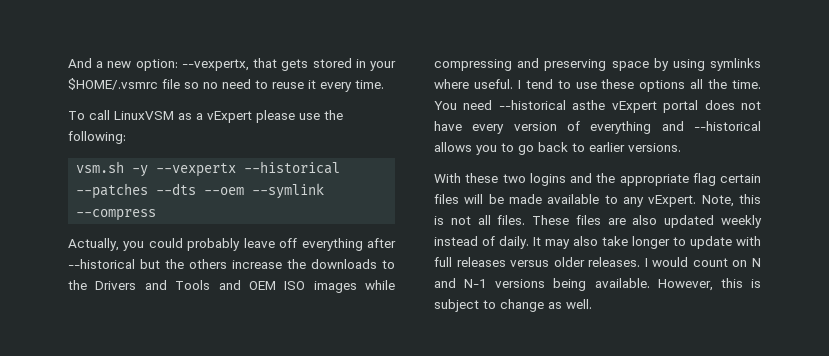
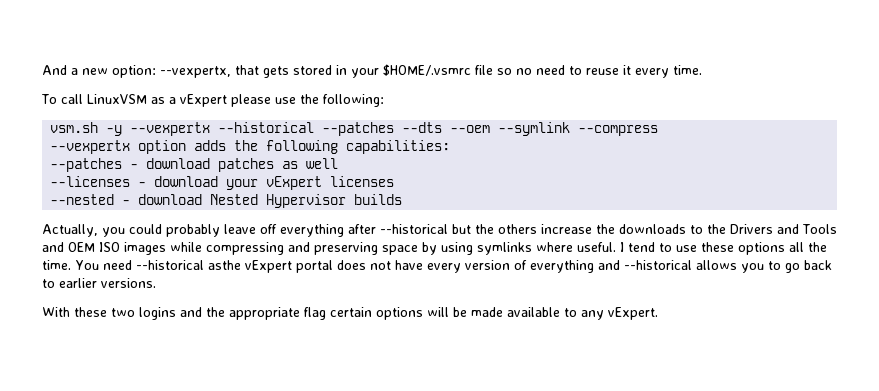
+ --vexpertx option adds the following capabilities:
+ --patches - download patches as well
+ --licenses - download your vExpert licenses
+ --nested - download Nested Hypervisor builds
- With these two logins and the appropriate flag certain files will be made available to any vExpert. Note, this is not all files. These files are also updated weekly instead of daily. It may also take longer to update with full releases versus older releases. I would count on N and N-1 versions being available. However, this is subject to change as well.
+ With these two logins and the appropriate flag certain options will be made available to any vExpert.

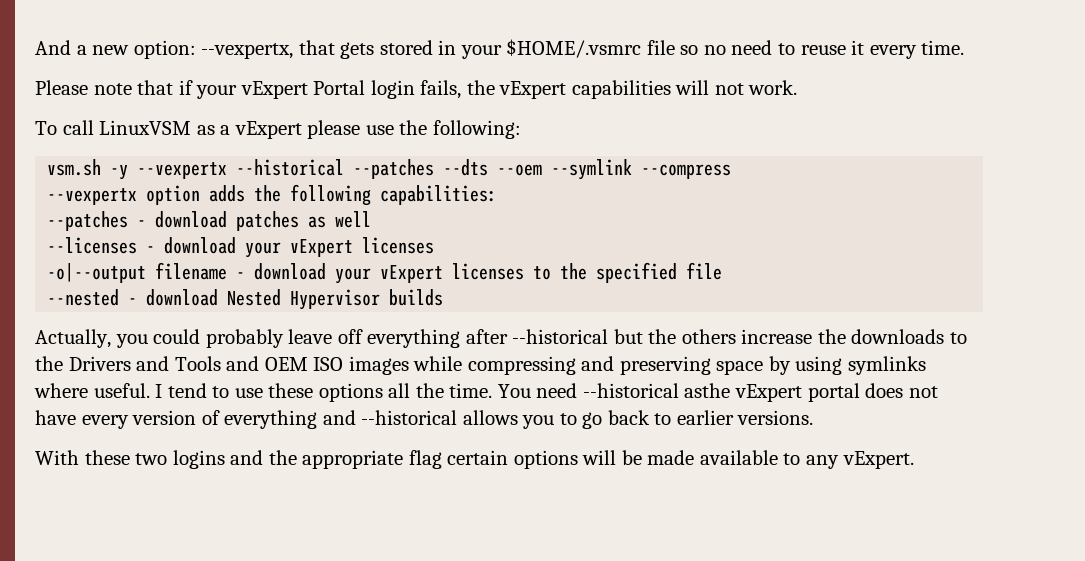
+ Please note that if your vExpert Portal login fails, the vExpert capabilities will not work.
+ -o|--output filename - download your vExpert licenses to the specified file

